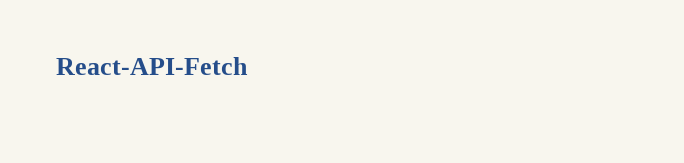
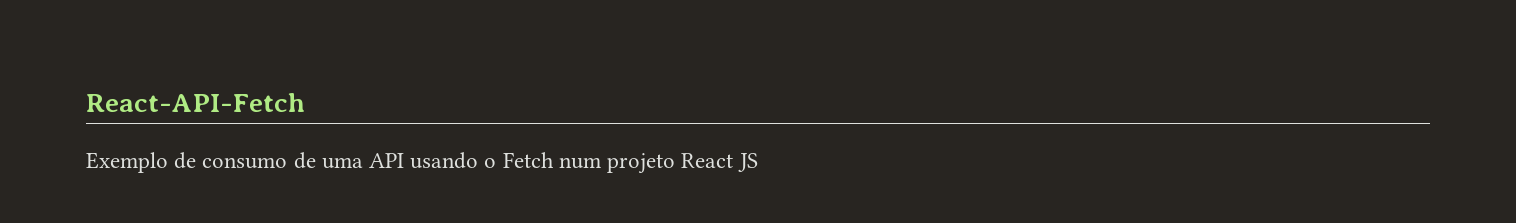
+ Exemplo de consumo de uma API usando o Fetch num projeto React JS

